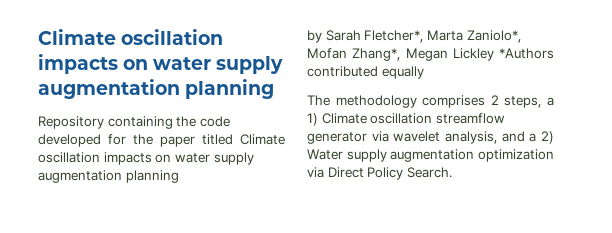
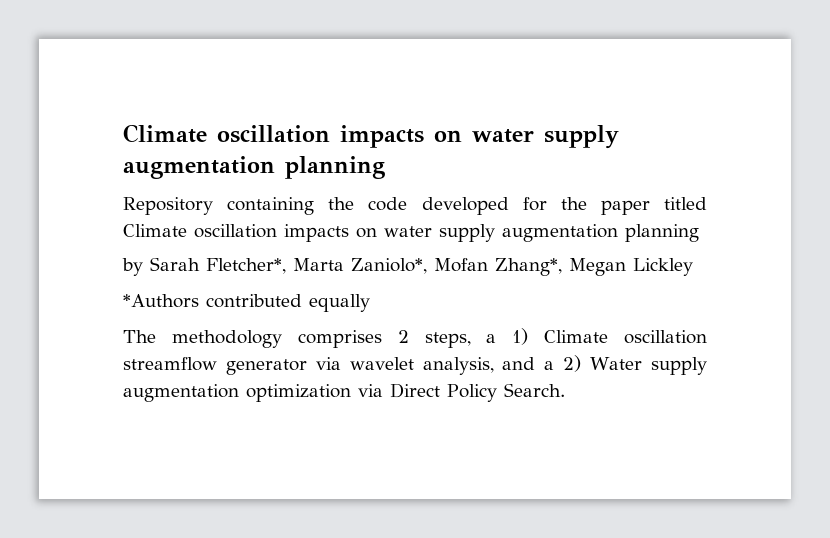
- by Sarah Fletcher*, Marta Zaniolo*, Mofan Zhang*, Megan Lickley *Authors contributed equally
+ by Sarah Fletcher*, Marta Zaniolo*, Mofan Zhang*, Megan Lickley
+ *Authors contributed equally

